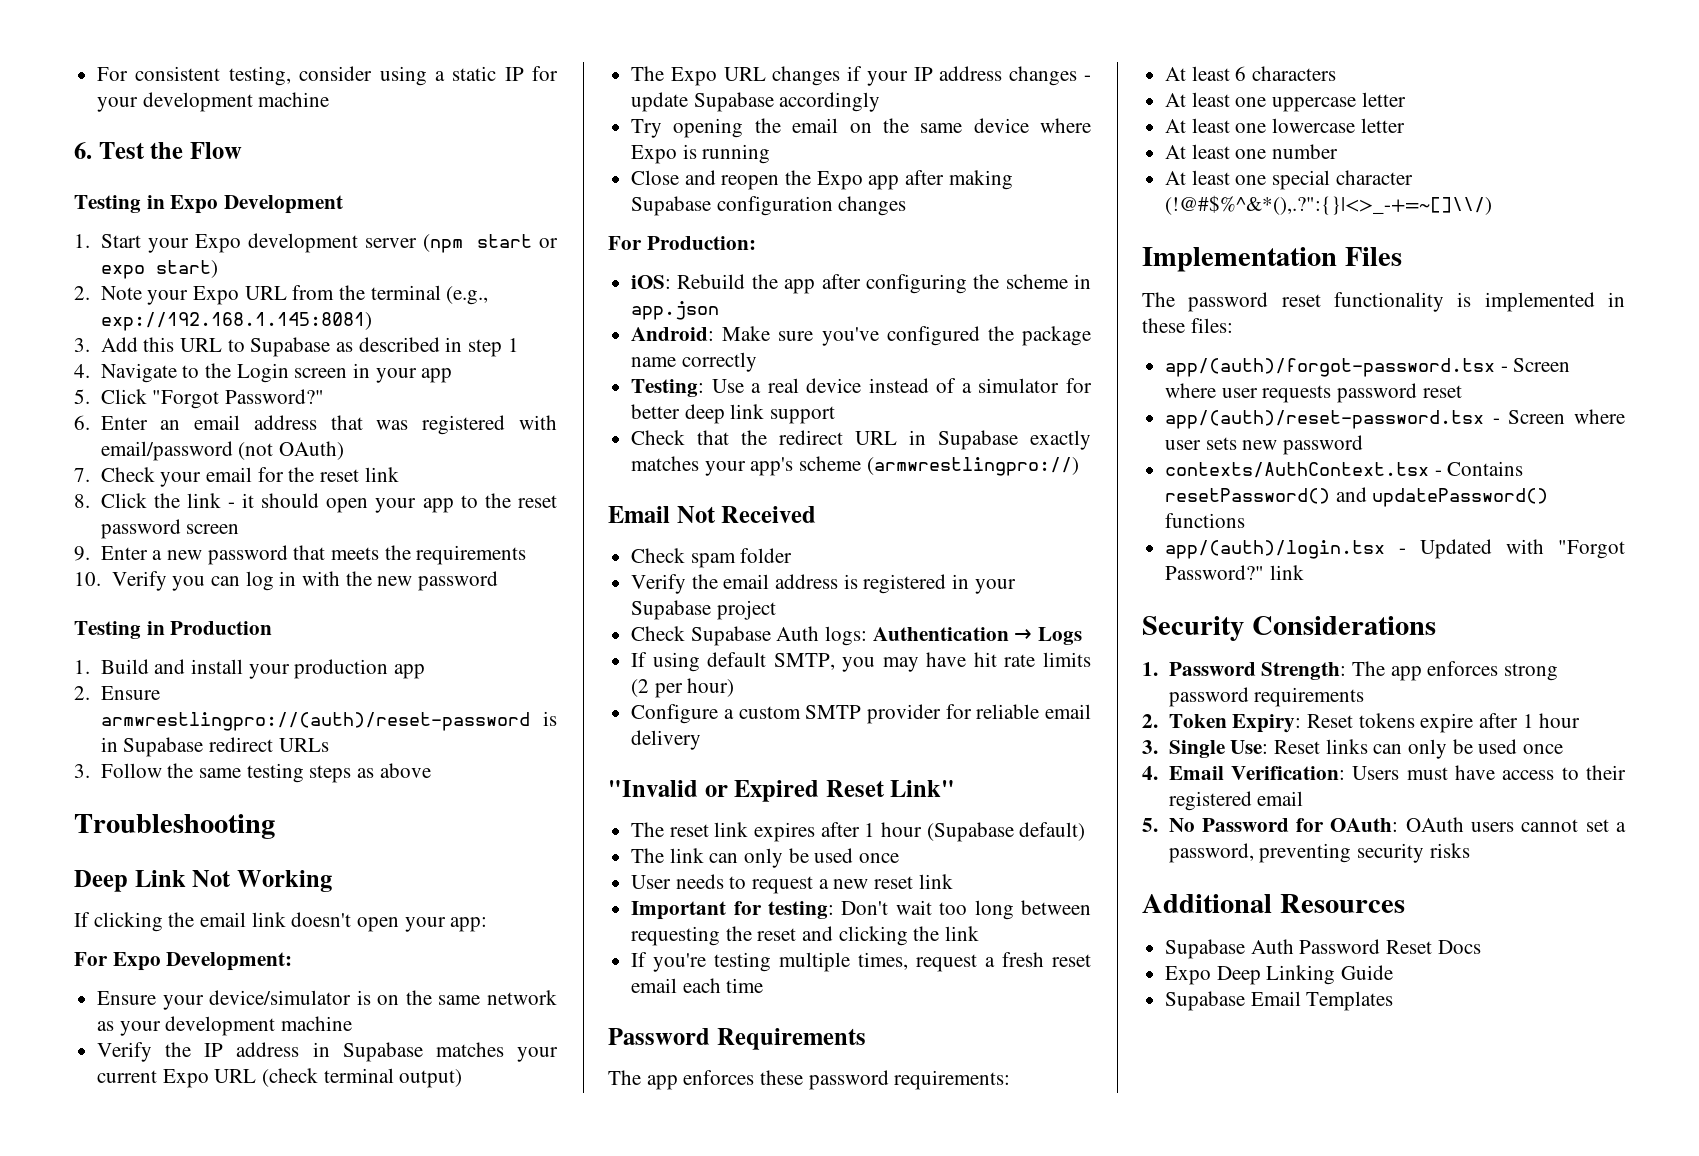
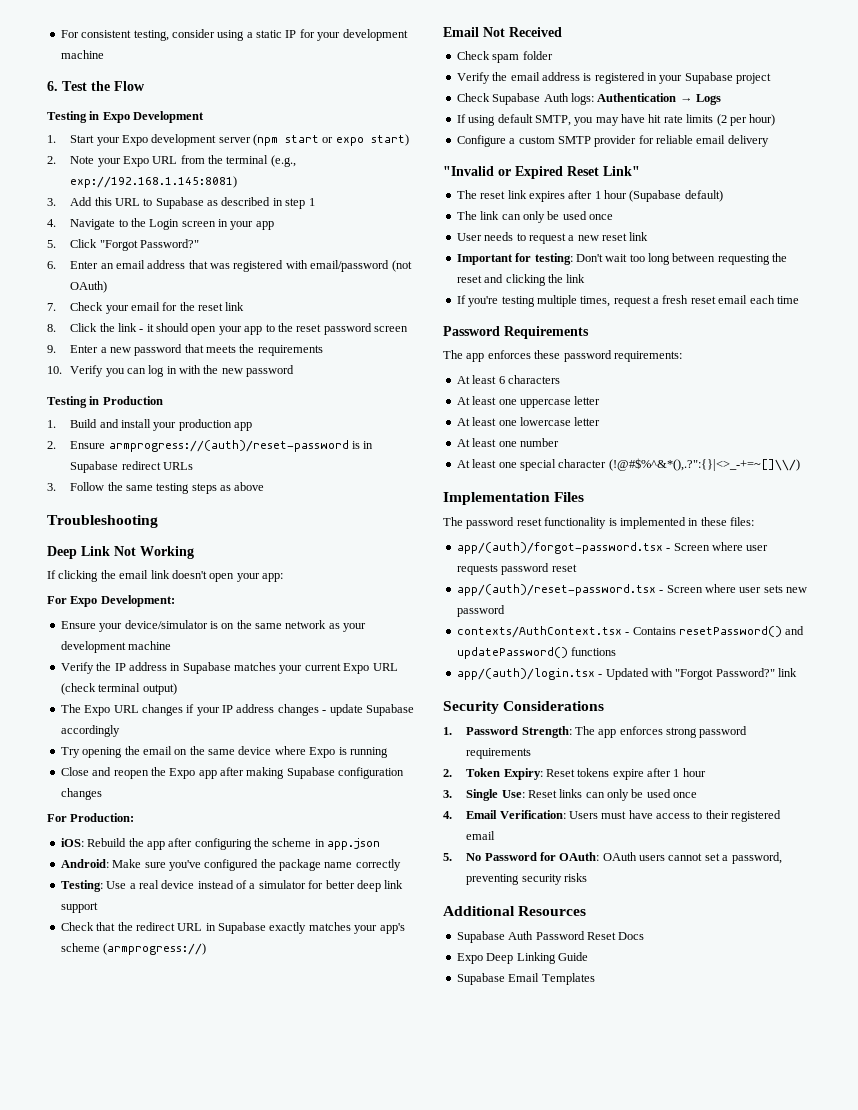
- 2. Ensure armwrestlingpro://(auth)/reset-password is in Supabase redirect URLs
+ 2. Ensure armprogress://(auth)/reset-password is in Supabase redirect URLs
- Check that the redirect URL in Supabase exactly matches your app's scheme (armwrestlingpro://)
+ Check that the redirect URL in Supabase exactly matches your app's scheme (armprogress://)

